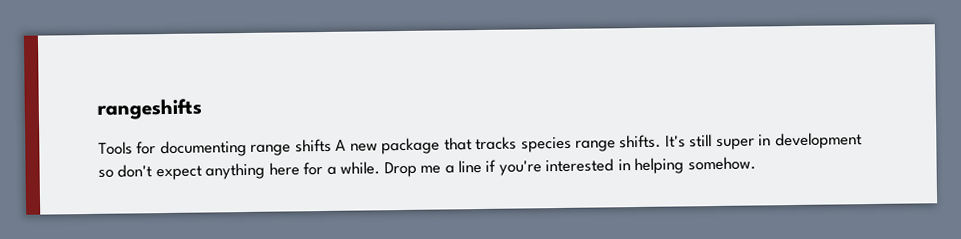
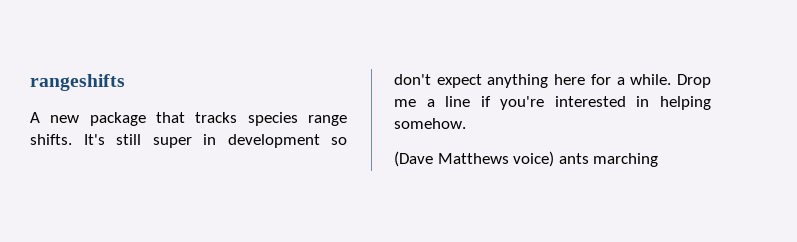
- Tools for documenting range shifts A new package that tracks species range shifts.
+ A new package that tracks species range shifts.
+ (Dave Matthews voice) ants marching

